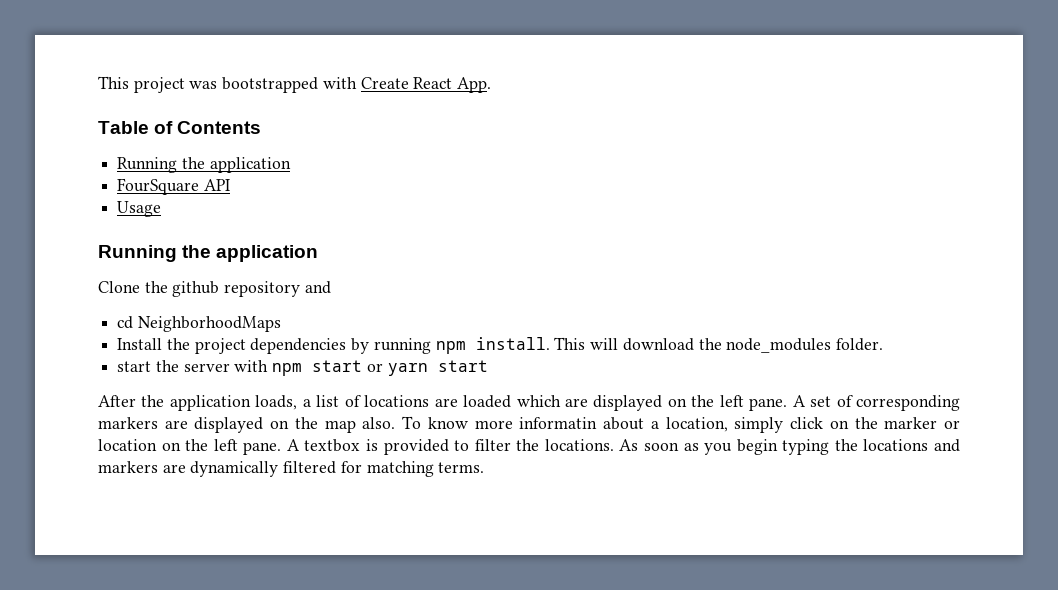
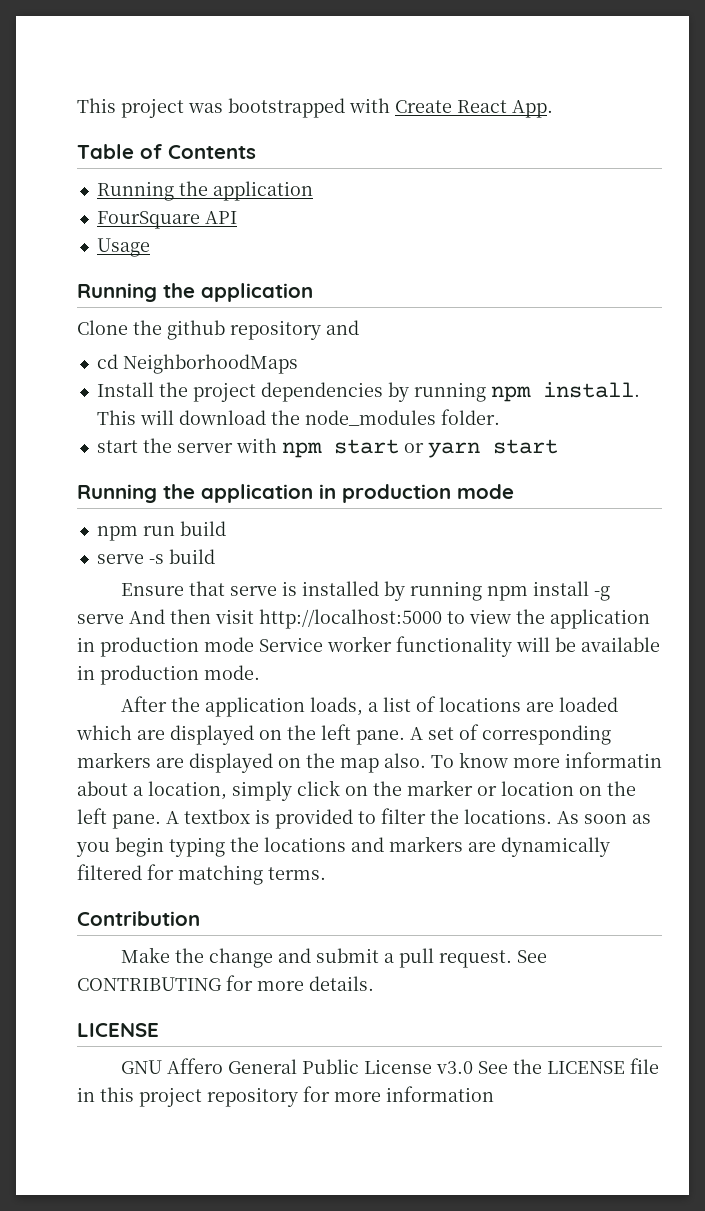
+ Running the application in production mode
+ npm run build
+ serve -s build
+ Ensure that serve is installed by running npm install -g serve And then visit http://localhost:5000 to view the application in production mode Service worker functionality will be available in production mode.
+ Contribution
+ Make the change and submit a pull request. See CONTRIBUTING for more details.
+ LICENSE
+ GNU Affero General Public License v3.0 See the LICENSE file in this project repository for more information

